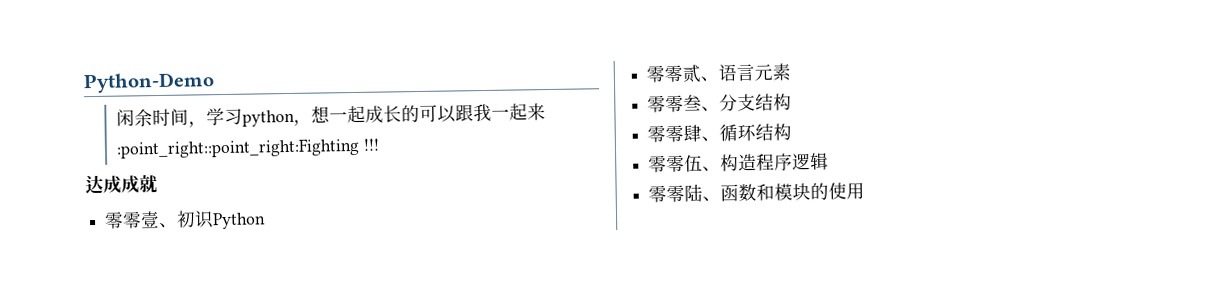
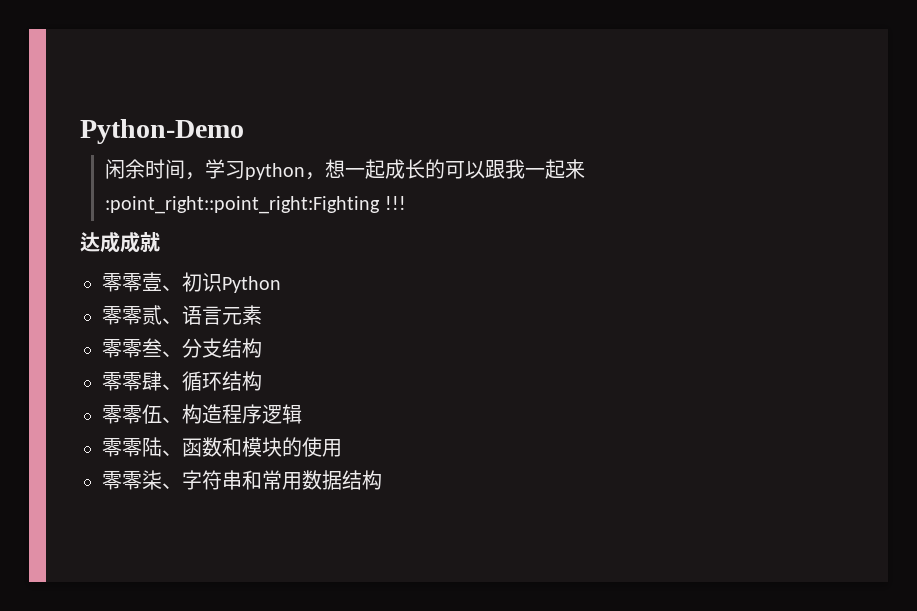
+ 零零柒、字符串和常用数据结构

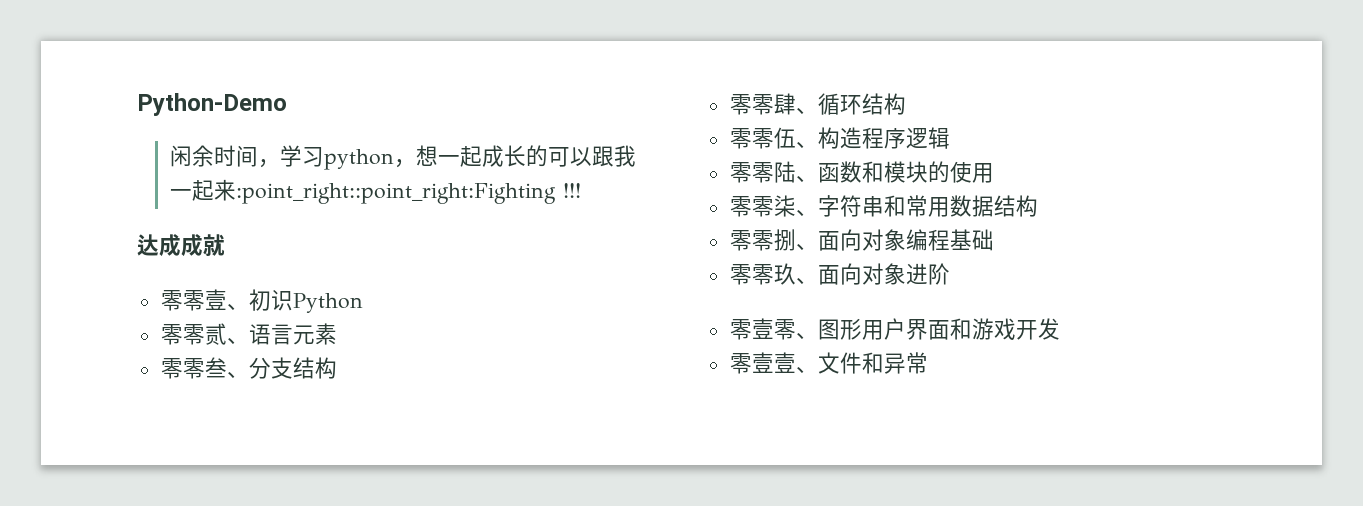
+ 零零捌、面向对象编程基础
+ 零零玖、面向对象进阶
+ 零壹零、图形用户界面和游戏开发
+ 零壹壹、文件和异常

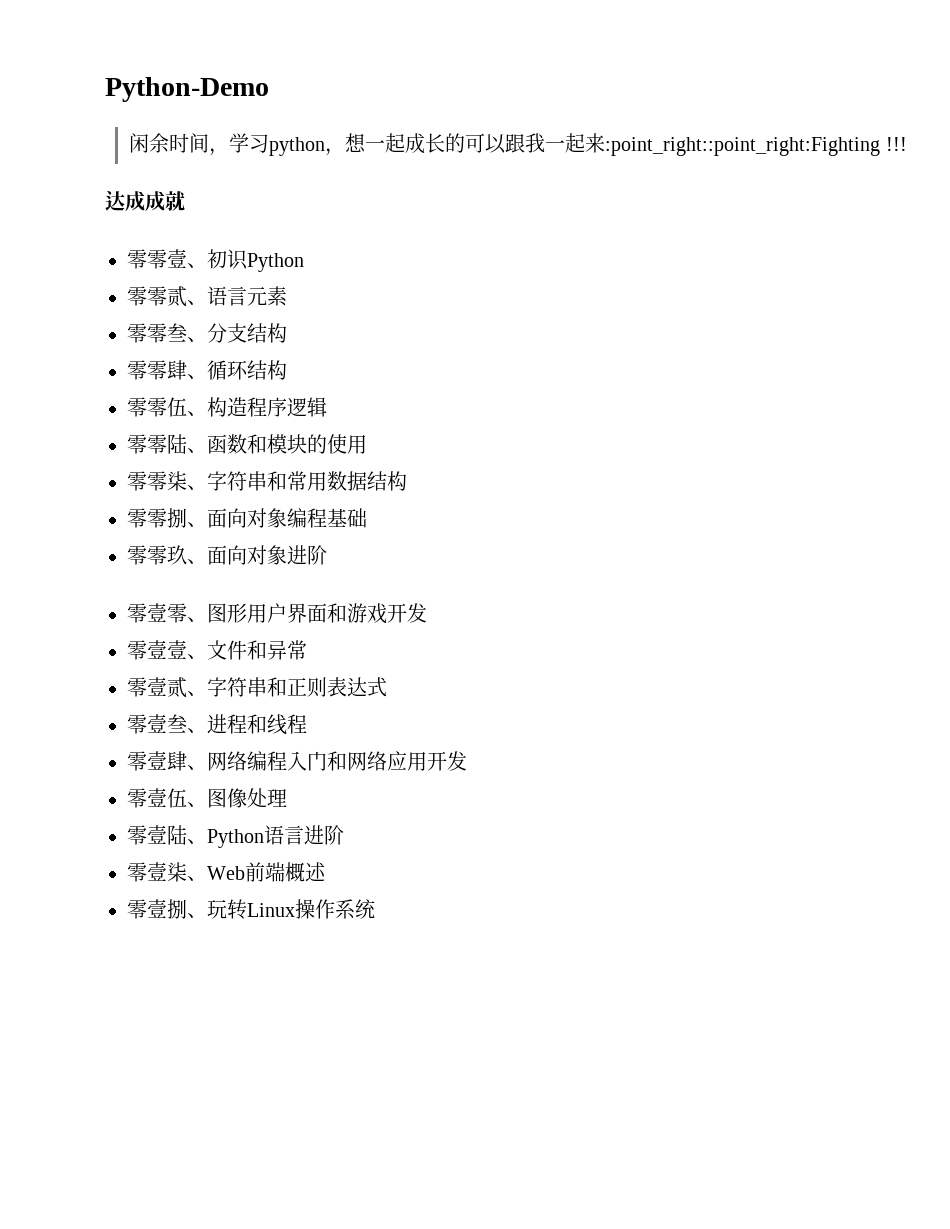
+ 零壹贰、字符串和正则表达式
+ 零壹叁、进程和线程
+ 零壹肆、网络编程入门和网络应用开发
+ 零壹伍、图像处理
+ 零壹陆、Python语言进阶
+ 零壹柒、Web前端概述
+ 零壹捌、玩转Linux操作系统

